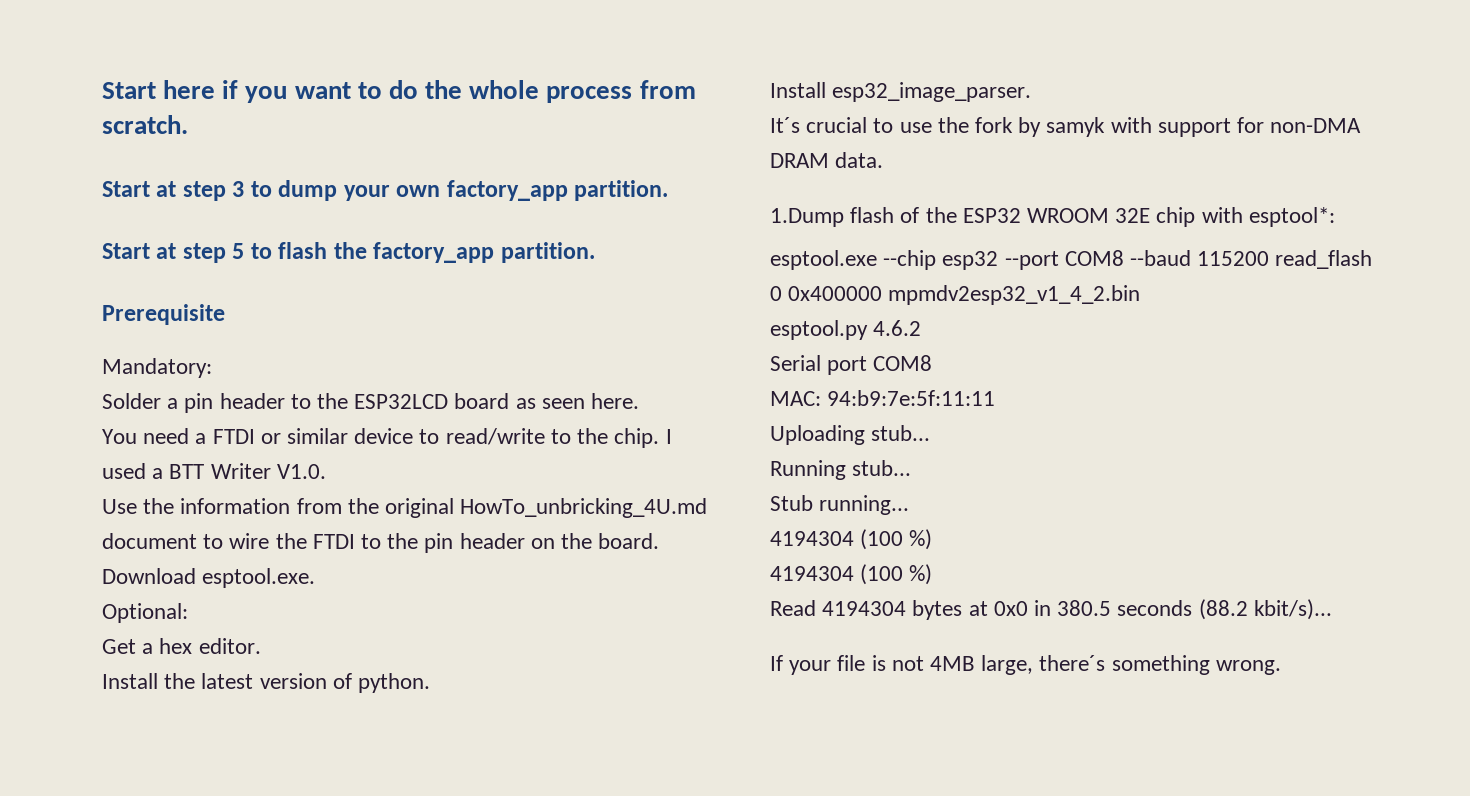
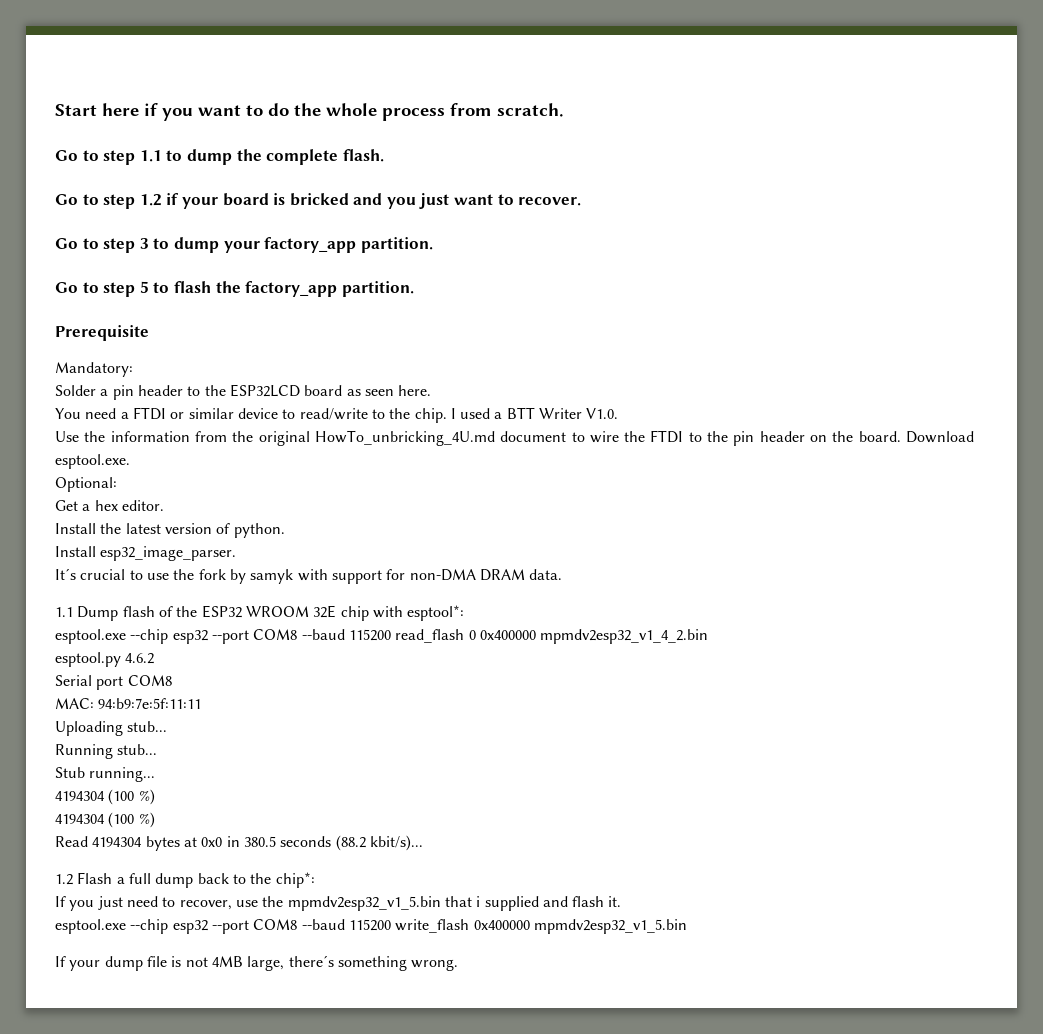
- Start at step 3 to dump your own factory_app partition.
- Start at step 5 to flash the factory_app partition.
+ Go to step 1.1 to dump the complete flash.
+ Go to step 1.2 if your board is bricked and you just want to recover.
+ Go to step 3 to dump your factory_app partition.
+ Go to step 5 to flash the factory_app partition.
- 1.Dump flash of the ESP32 WROOM 32E chip with esptool*:
+ 1.1 Dump flash of the ESP32 WROOM 32E chip with esptool*:
+ 1.2 Flash a full dump back to the chip*:
+ If you just need to recover, use the mpmdv2esp32_v1_5.bin that i supplied and flash it.
+ esptool.exe --chip esp32 --port COM8 --baud 115200 write_flash 0x400000 mpmdv2esp32_v1_5.bin
- If your file is not 4MB large, there´s something wrong.
+ If your dump file is not 4MB large, there´s something wrong.

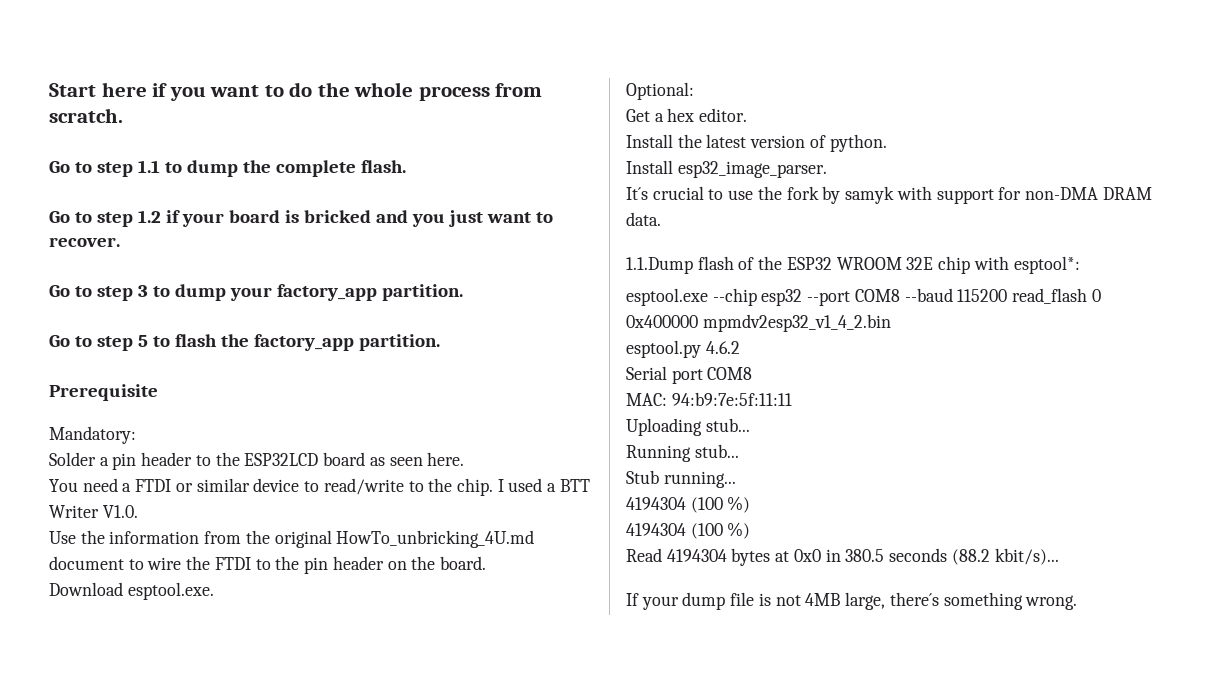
- Use the information from the original HowTo_unbricking_4U.md document to wire the FTDI to the pin header on the board. Download esptool.exe.
+ Use the information from the original HowTo_unbricking_4U.md document to wire the FTDI to the pin header on the board.
+ Download esptool.exe.
- 1.1 Dump flash of the ESP32 WROOM 32E chip with esptool*:
+ 1.1.Dump flash of the ESP32 WROOM 32E chip with esptool*:
- 1.2 Flash a full dump back to the chip*:
- If you just need to recover, use the mpmdv2esp32_v1_5.bin that i supplied and flash it.
- esptool.exe --chip esp32 --port COM8 --baud 115200 write_flash 0x400000 mpmdv2esp32_v1_5.bin

